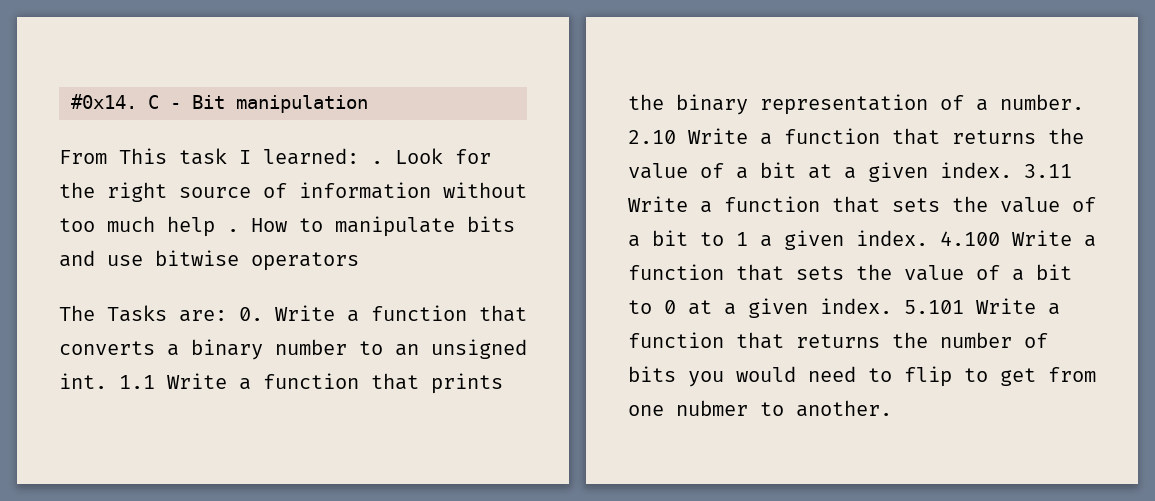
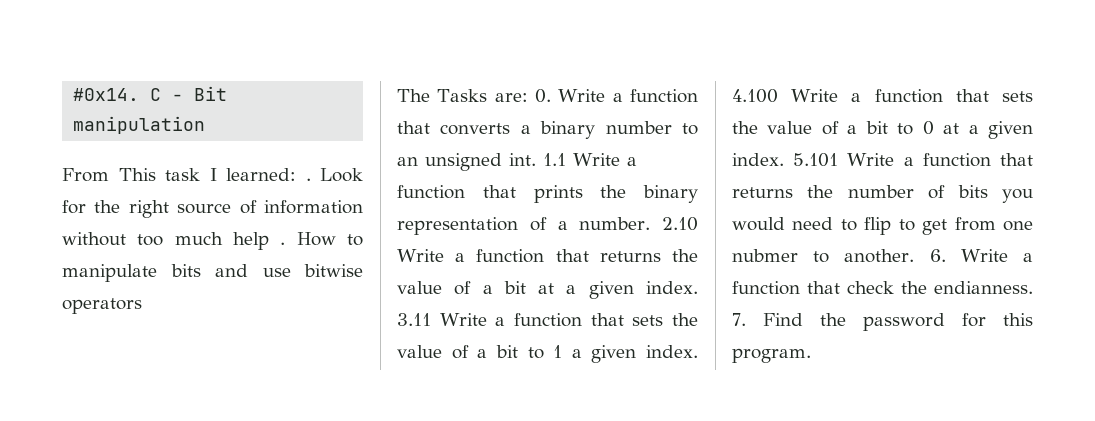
+ 6. Write a function that check the endianness. 7. Find the password for this program.

